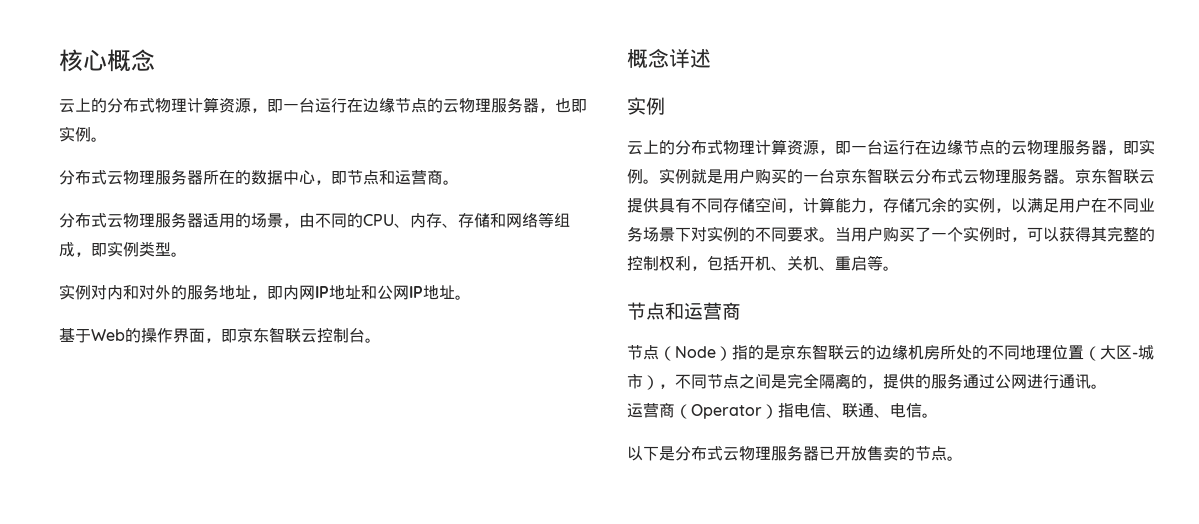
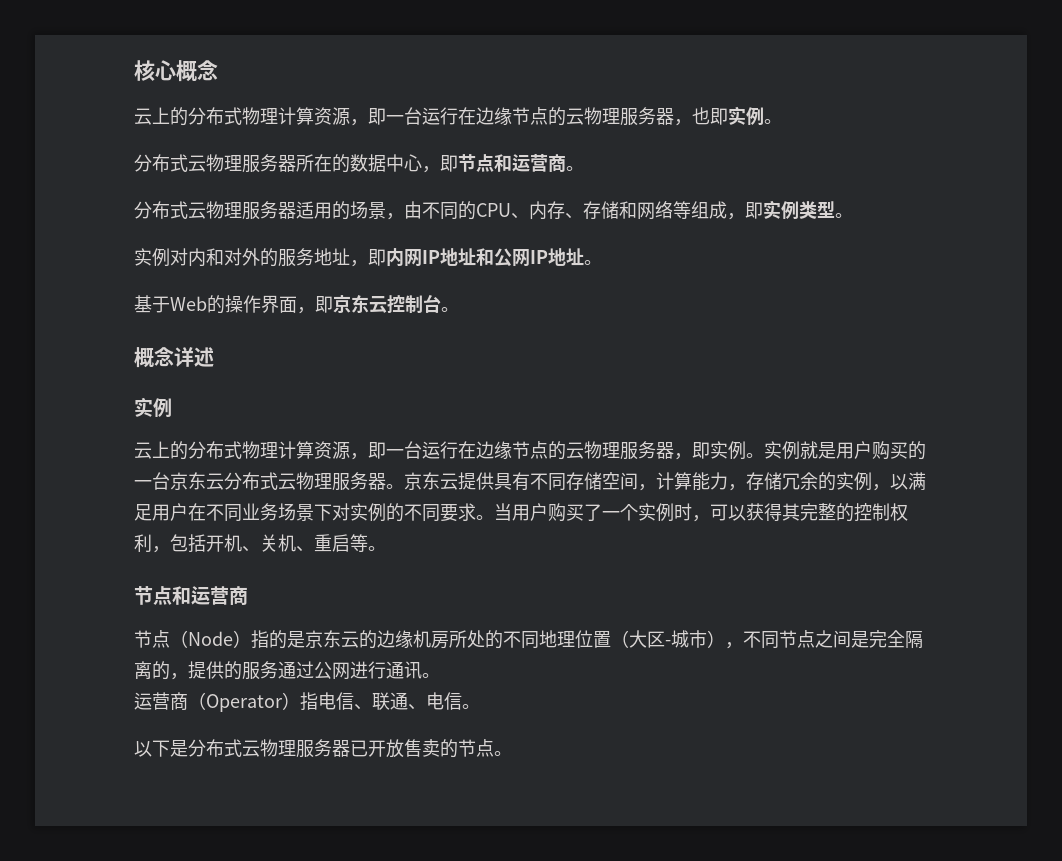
- 基于Web的操作界面，即京东智联云控制台。
+ 基于Web的操作界面，即京东云控制台。
- 实例就是用户购买的一台京东智联云分布式云物理服务器。
+ 实例就是用户购买的一台京东云分布式云物理服务器。
- 京东智联云提供具有不同存储空间，计算能力，存储冗余的实例，以满足用户在不同业务场景下对实例的不同要求。
+ 京东云提供具有不同存储空间，计算能力，存储冗余的实例，以满足用户在不同业务场景下对实例的不同要求。
- 节点（Node）指的是京东智联云的边缘机房所处的不同地理位置（大区-城市），不同节点之间是完全隔离的，提供的服务通过公网进行通讯。
+ 节点（Node）指的是京东云的边缘机房所处的不同地理位置（大区-城市），不同节点之间是完全隔离的，提供的服务通过公网进行通讯。

